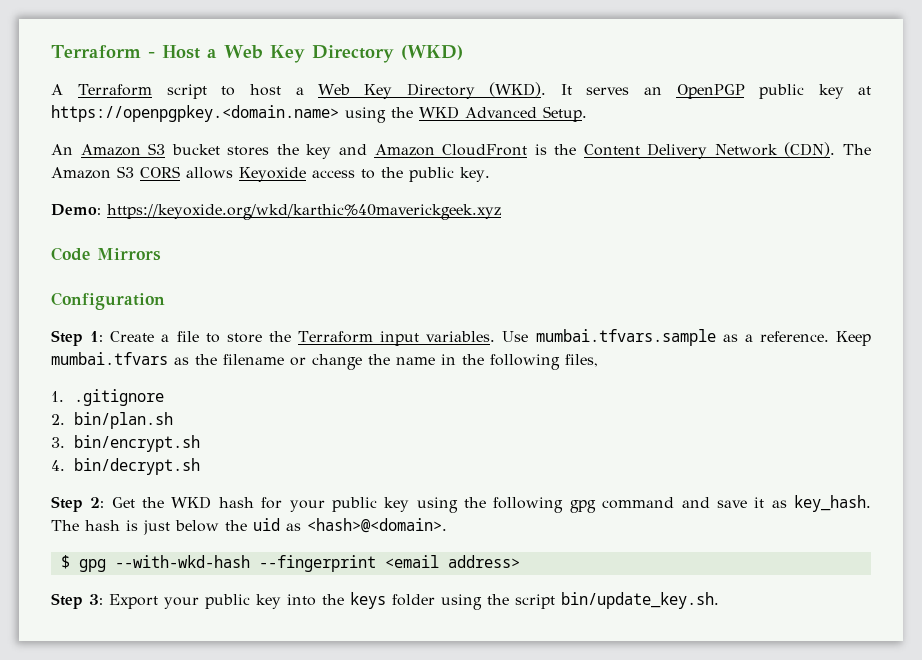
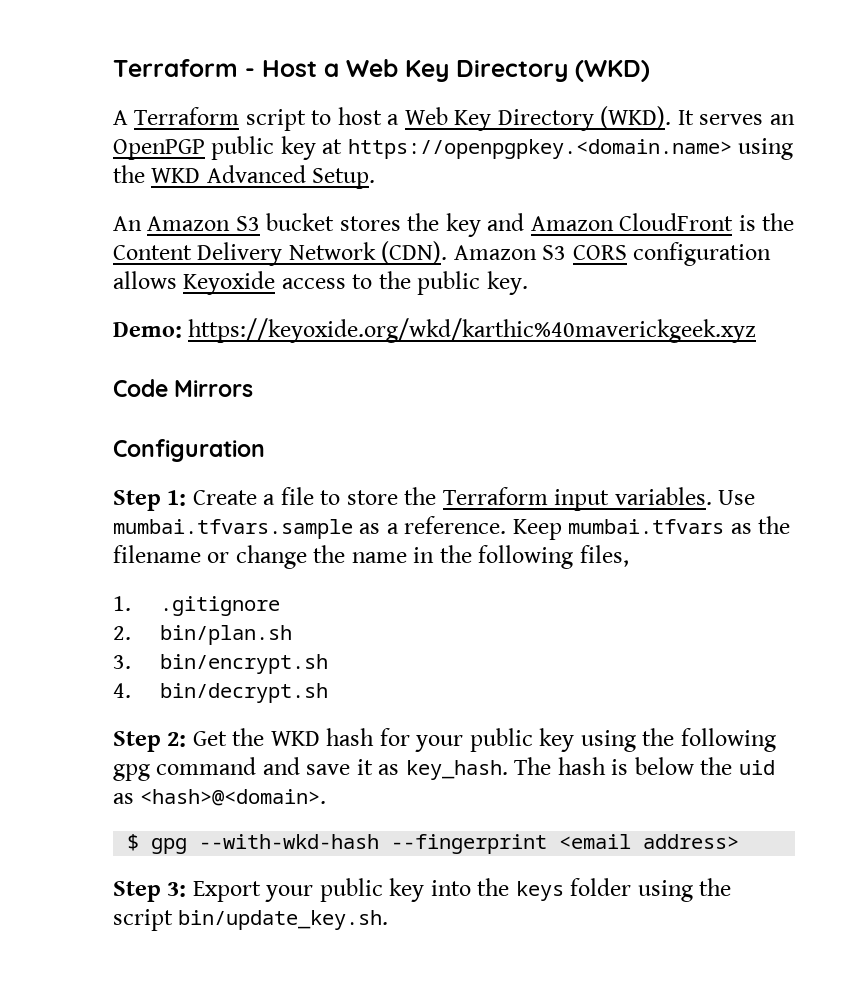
- The Amazon S3 CORS allows Keyoxide access to the public key.
+ Amazon S3 CORS configuration allows Keyoxide access to the public key.
- The hash is just below the uid as <hash>@<domain>.
+ The hash is below the uid as <hash>@<domain>.

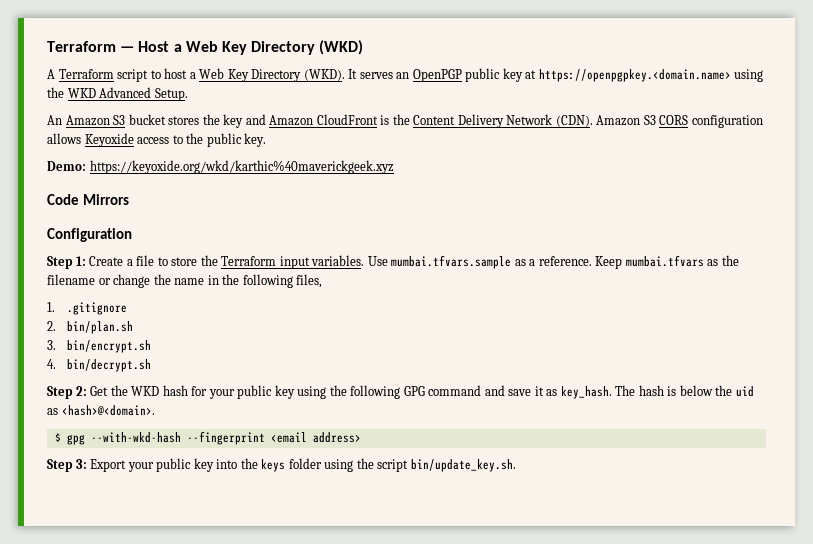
- Terraform - Host a Web Key Directory (WKD)
+ Terraform — Host a Web Key Directory (WKD)
- Step 2: Get the WKD hash for your public key using the following gpg command and save it as key_hash.
+ Step 2: Get the WKD hash for your public key using the following GPG command and save it as key_hash.

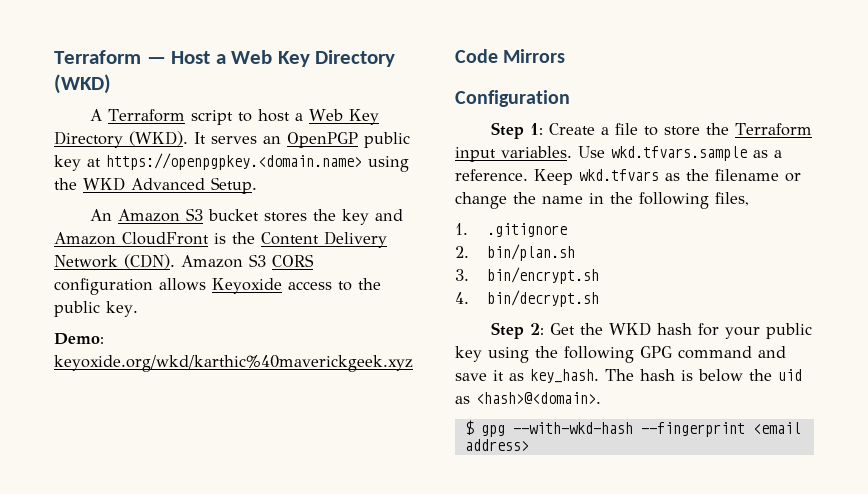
- Demo: https://keyoxide.org/wkd/karthic%40maverickgeek.xyz
+ Demo: keyoxide.org/wkd/karthic%40maverickgeek.xyz
- Use mumbai.tfvars.sample as a reference.
+ Use wkd.tfvars.sample as a reference.
- Keep mumbai.tfvars as the filename or change the name in the following files,
+ Keep wkd.tfvars as the filename or change the name in the following files,
- Step 3: Export your public key into the keys folder using the script bin/update_key.sh.

